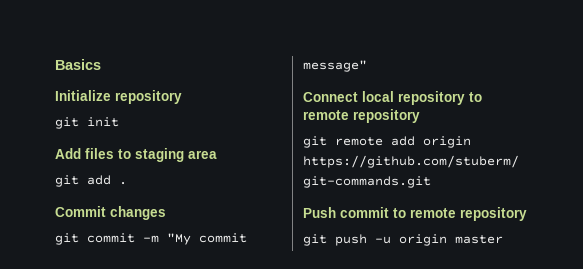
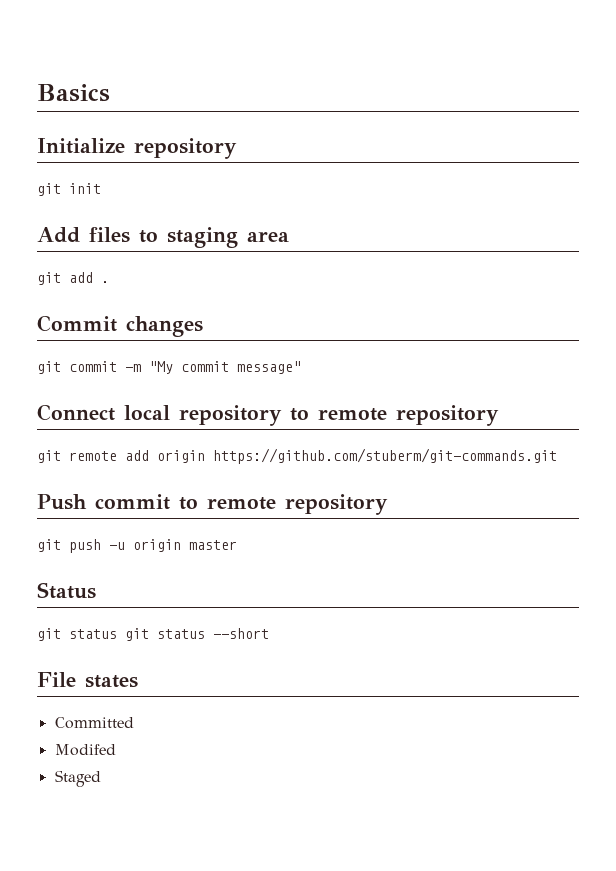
+ Status
+ git status git status --short
+ File states
+ Committed
+ Modifed
+ Staged

